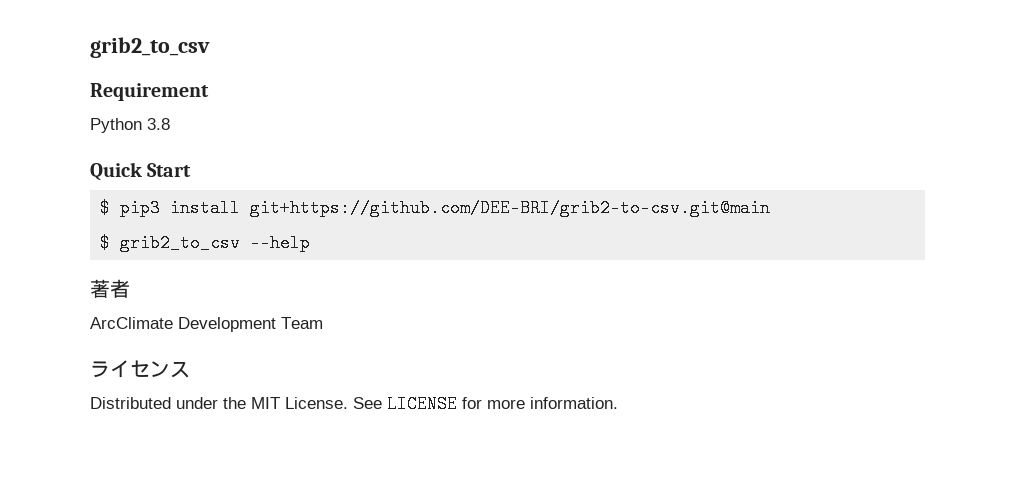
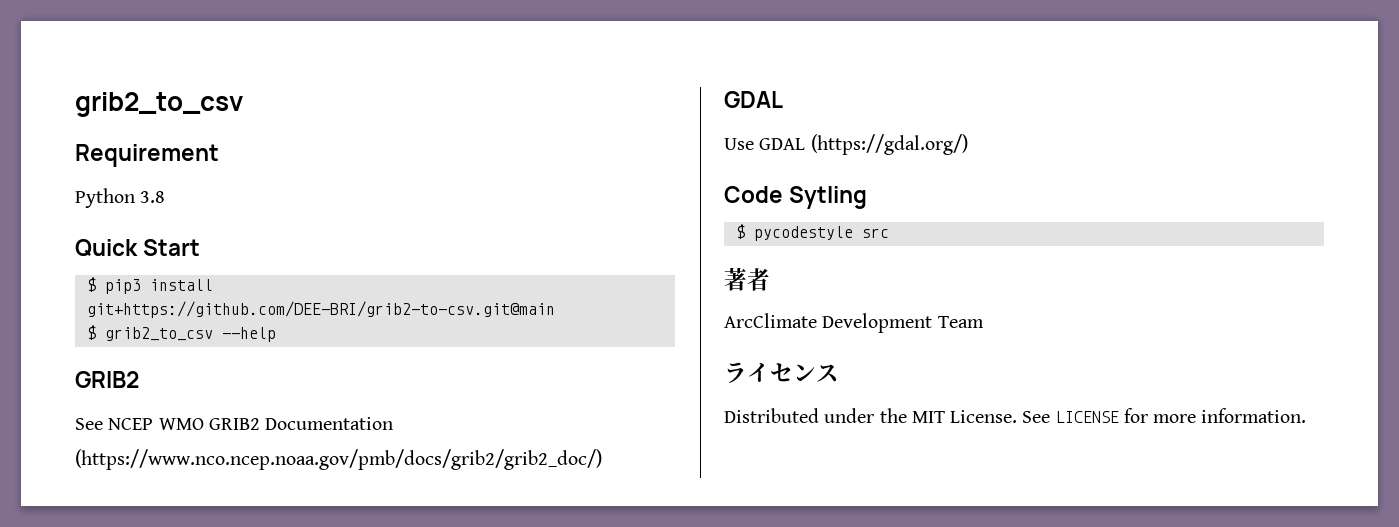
  $ grib2_to_csv --help
+ GRIB2
+ See NCEP WMO GRIB2 Documentation (https://www.nco.ncep.noaa.gov/pmb/docs/grib2/grib2_doc/)
+ GDAL
+ Use GDAL (https://gdal.org/)
+ Code Sytling
+ $ pycodestyle src

